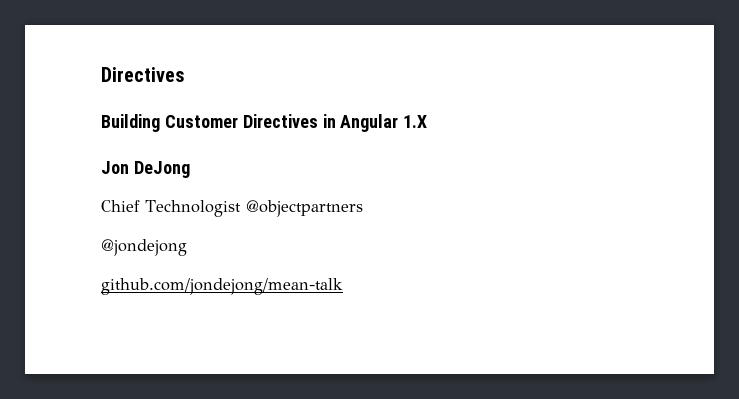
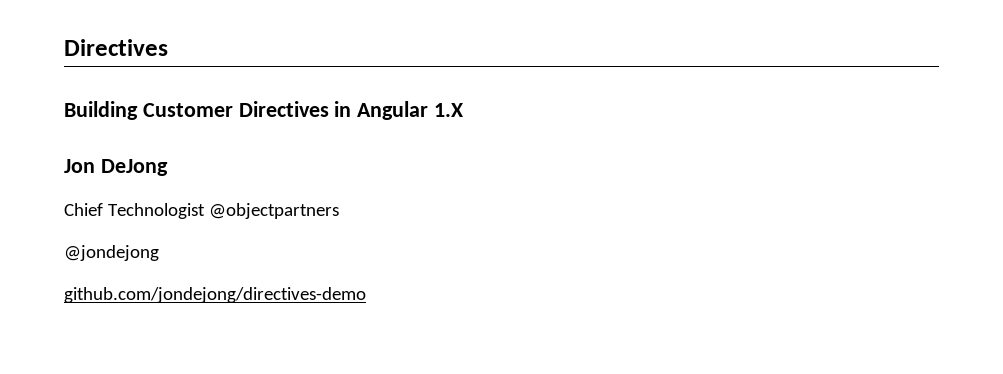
- github.com/jondejong/mean-talk
+ github.com/jondejong/directives-demo

